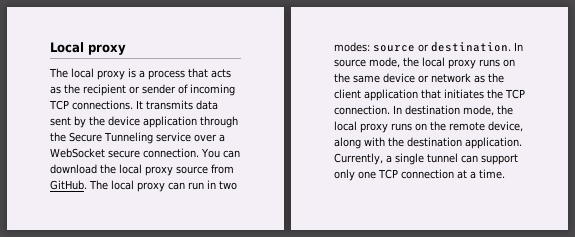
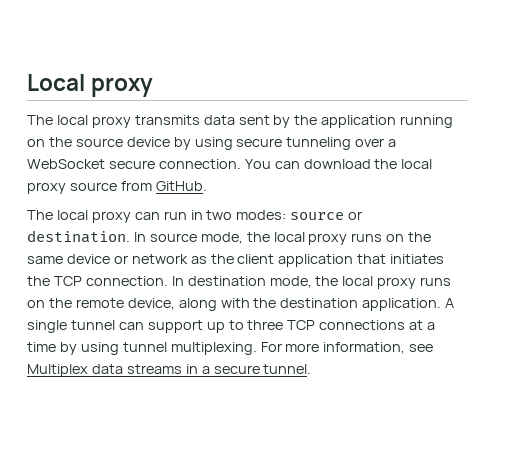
- The local proxy is a process that acts as the recipient or sender of incoming TCP connections. It transmits data sent by the device application through the Secure Tunneling service over a WebSocket secure connection.
+ The local proxy transmits data sent by the application running on the source device by using secure tunneling over a WebSocket secure connection.
- You can download the local proxy source from GitHub. The local proxy can run in two modes: source or destination.
+ You can download the local proxy source from GitHub.
+ The local proxy can run in two modes: source or destination.
- Currently, a single tunnel can support only one TCP connection at a time.
+ A single tunnel can support up to three TCP connections at a time by using tunnel multiplexing. For more information, see Multiplex data streams in a secure tunnel.

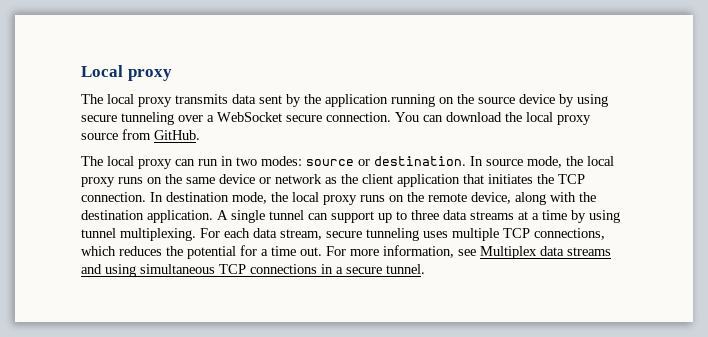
- A single tunnel can support up to three TCP connections at a time by using tunnel multiplexing.
+ A single tunnel can support up to three data streams at a time by using tunnel multiplexing.
- For more information, see Multiplex data streams in a secure tunnel.
+ For each data stream, secure tunneling uses multiple TCP connections, which reduces the potential for a time out. For more information, see Multiplex data streams and using simultaneous TCP connections in a secure tunnel.

